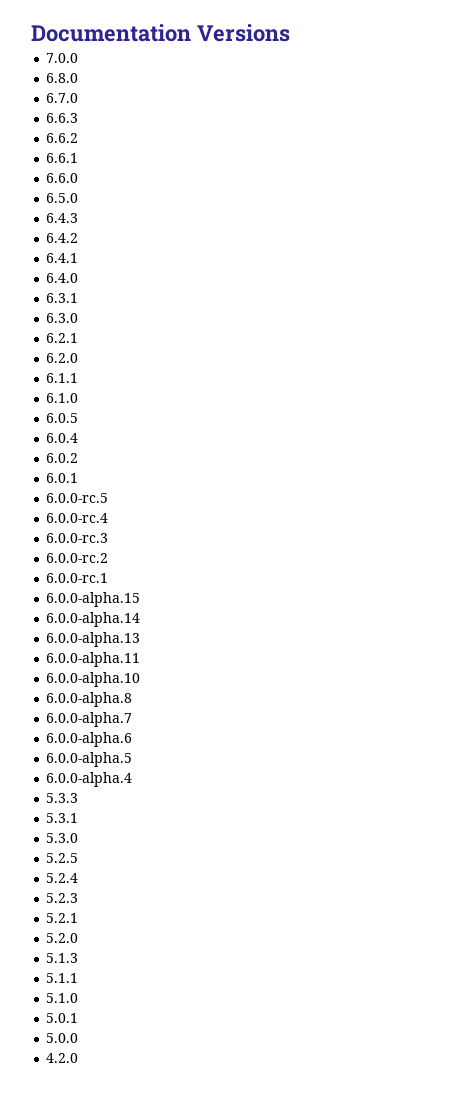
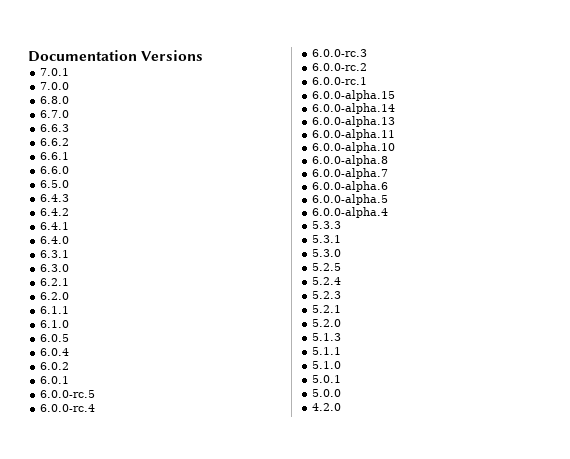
+ 7.0.1

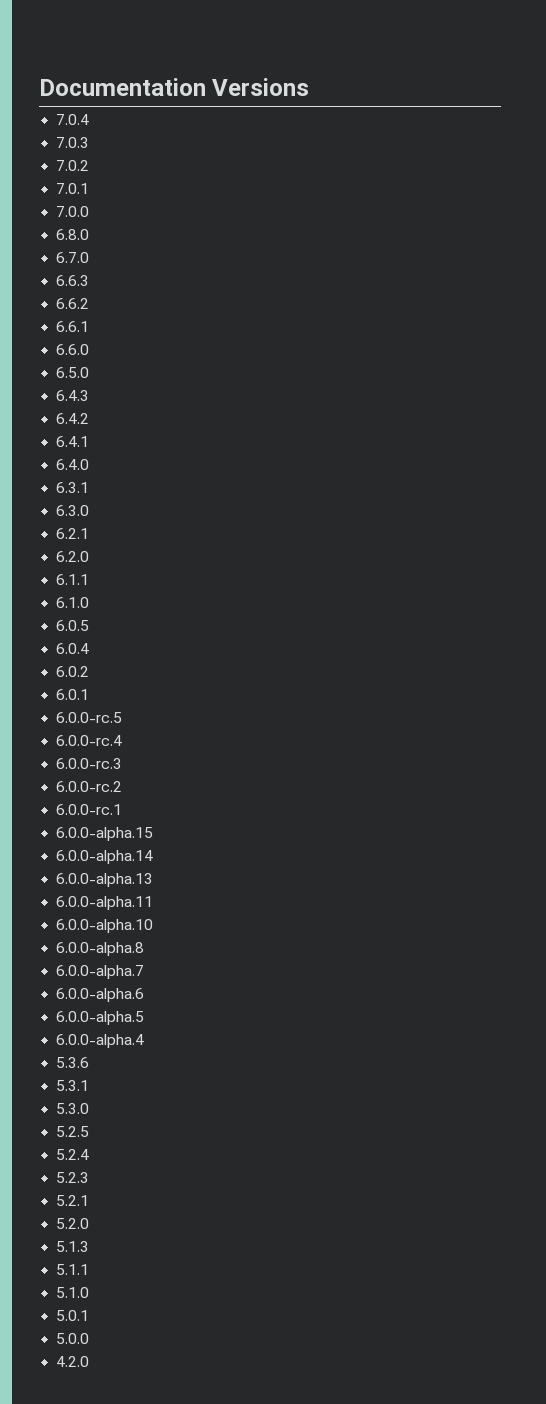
+ 7.0.4
+ 7.0.3
+ 7.0.2
- 5.3.3
+ 5.3.6

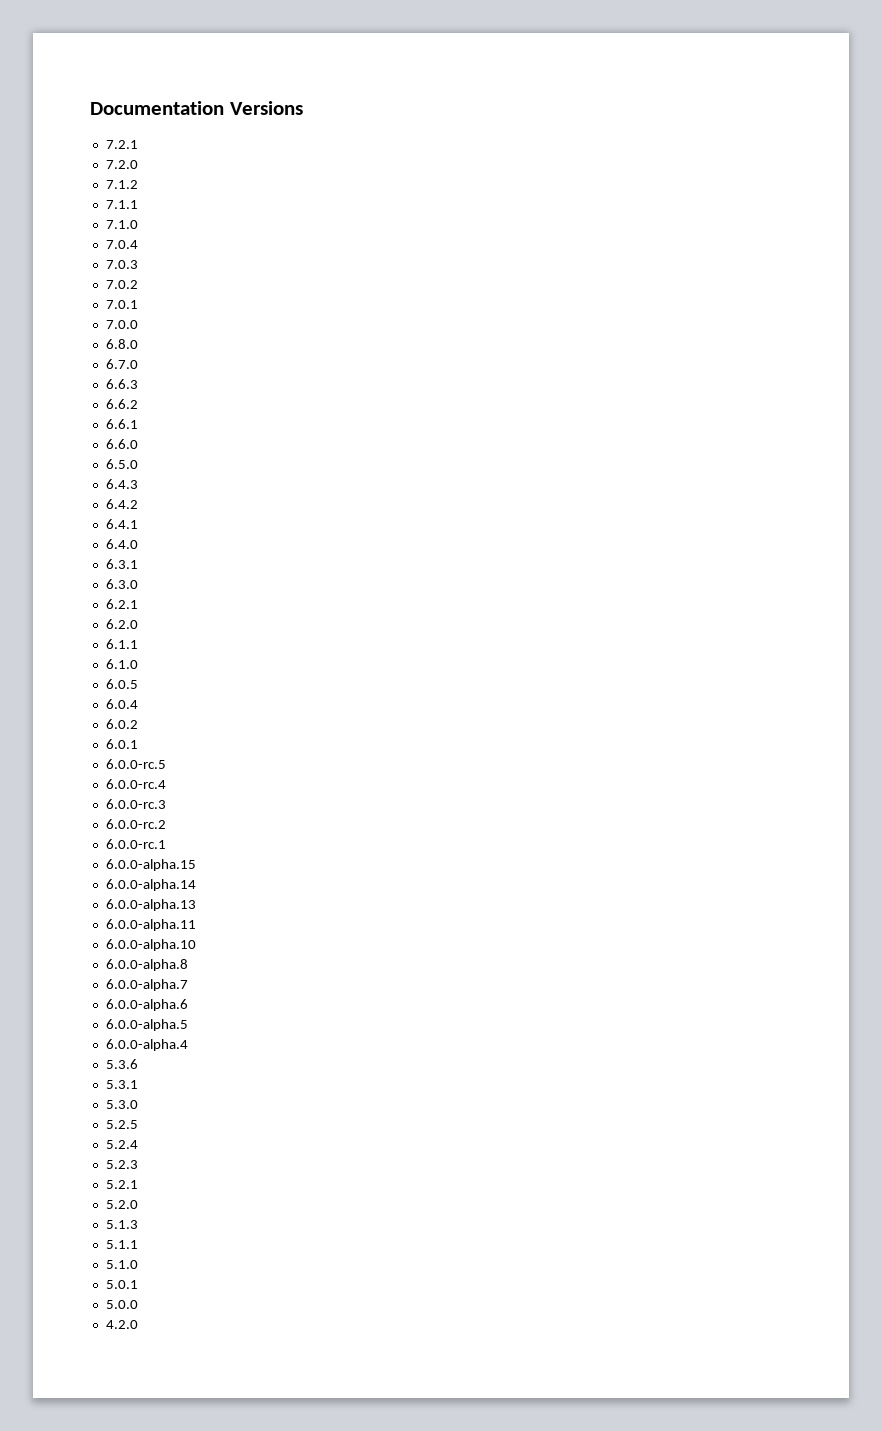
+ 7.2.1
+ 7.2.0
+ 7.1.2
+ 7.1.1
+ 7.1.0

